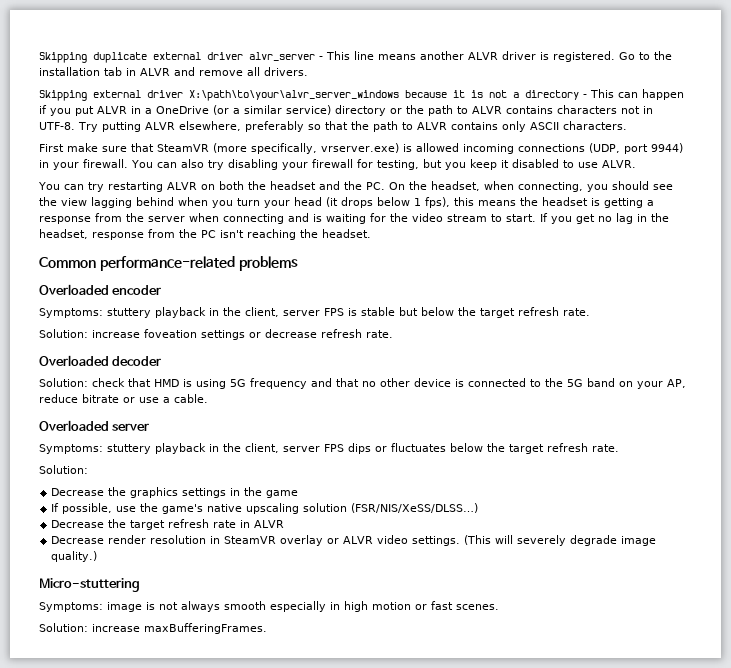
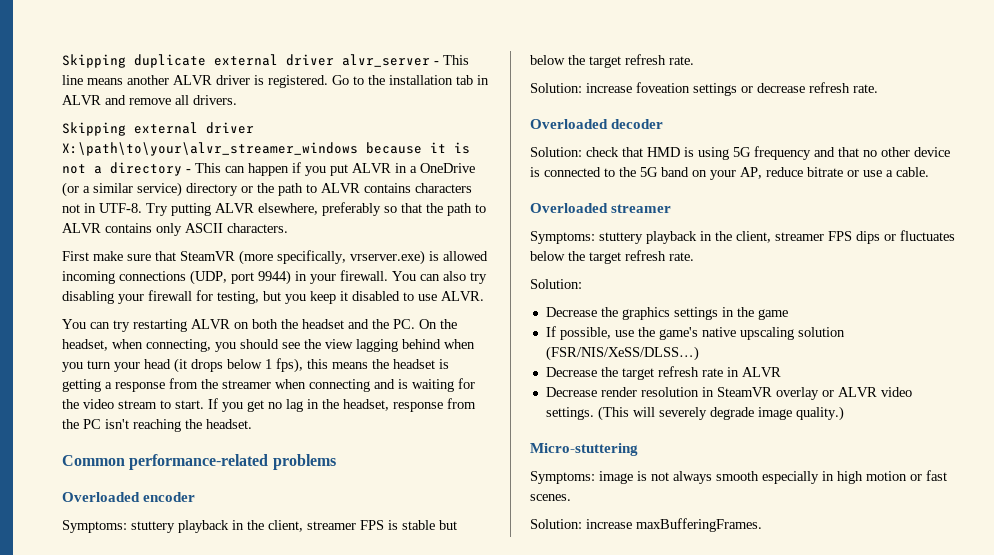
- Skipping external driver X:\path\to\your\alvr_server_windows because it is not a directory - This can happen if you put ALVR in a OneDrive (or a similar service) directory or the path to ALVR contains characters not in UTF-8.
+ Skipping external driver X:\path\to\your\alvr_streamer_windows because it is not a directory - This can happen if you put ALVR in a OneDrive (or a similar service) directory or the path to ALVR contains characters not in UTF-8.
- You can try restarting ALVR on both the headset and the PC. On the headset, when connecting, you should see the view lagging behind when you turn your head (it drops below 1 fps), this means the headset is getting a response from the server when connecting and is waiting for the video stream to start.
+ You can try restarting ALVR on both the headset and the PC. On the headset, when connecting, you should see the view lagging behind when you turn your head (it drops below 1 fps), this means the headset is getting a response from the streamer when connecting and is waiting for the video stream to start.
- Symptoms: stuttery playback in the client, server FPS is stable but below the target refresh rate.
+ Symptoms: stuttery playback in the client, streamer FPS is stable but below the target refresh rate.
- Overloaded server
- Symptoms: stuttery playback in the client, server FPS dips or fluctuates below the target refresh rate.
+ Overloaded streamer
+ Symptoms: stuttery playback in the client, streamer FPS dips or fluctuates below the target refresh rate.

